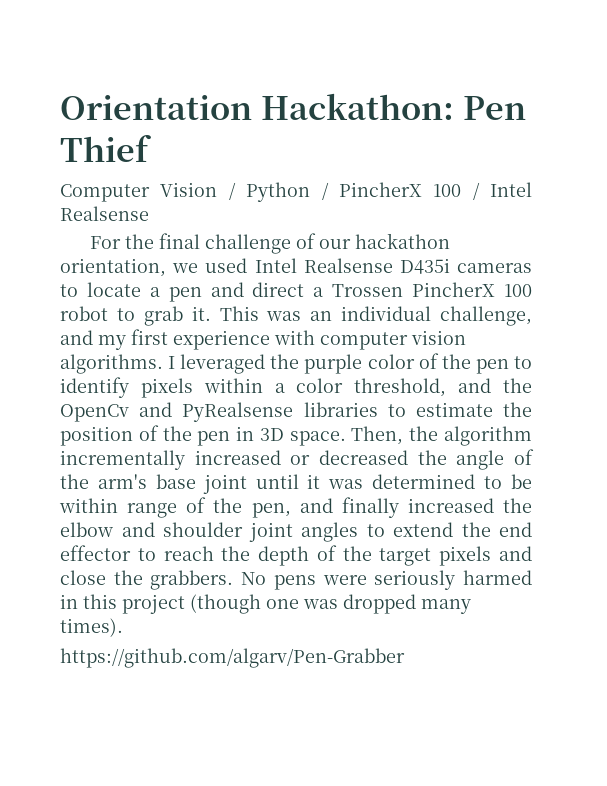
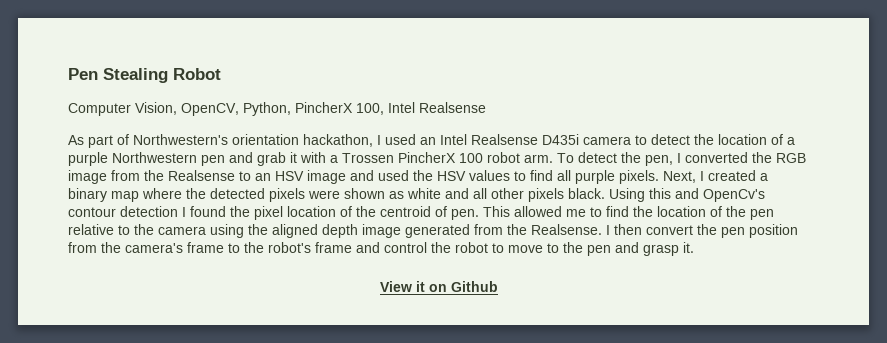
- Orientation Hackathon: Pen Thief
- Computer Vision / Python / PincherX 100 / Intel Realsense
- For the final challenge of our hackathon orientation, we used Intel Realsense D435i cameras to locate a pen and direct a Trossen PincherX 100 robot to grab it. This was an individual challenge, and my first experience with computer vision algorithms. I leveraged the purple color of the pen to identify pixels within a color threshold, and the OpenCv and PyRealsense libraries to estimate the position of the pen in 3D space. Then, the algorithm incrementally increased or decreased the angle of the arm's base joint until it was determined to be within range of the pen, and finally increased the elbow and shoulder joint angles to extend the end effector to reach the depth of the target pixels and close the grabbers. No pens were seriously harmed in this project (though one was dropped many times).
- https://github.com/algarv/Pen-Grabber
+ Pen Stealing Robot
+ Computer Vision, OpenCV, Python, PincherX 100, Intel Realsense
+ As part of Northwestern's orientation hackathon, I used an Intel Realsense D435i camera to detect the location of a purple Northwestern pen and grab it with a Trossen PincherX 100 robot arm. To detect the pen, I converted the RGB image from the Realsense to an HSV image and used the HSV values to find all purple pixels. Next, I created a binary map where the detected pixels were shown as white and all other pixels black. Using this and OpenCv's contour detection I found the pixel location of the centroid of pen. This allowed me to find the location of the pen relative to the camera using the aligned depth image generated from the Realsense. I then convert the pen position from the camera's frame to the robot's frame and control the robot to move to the pen and grasp it.
+ View it on Github

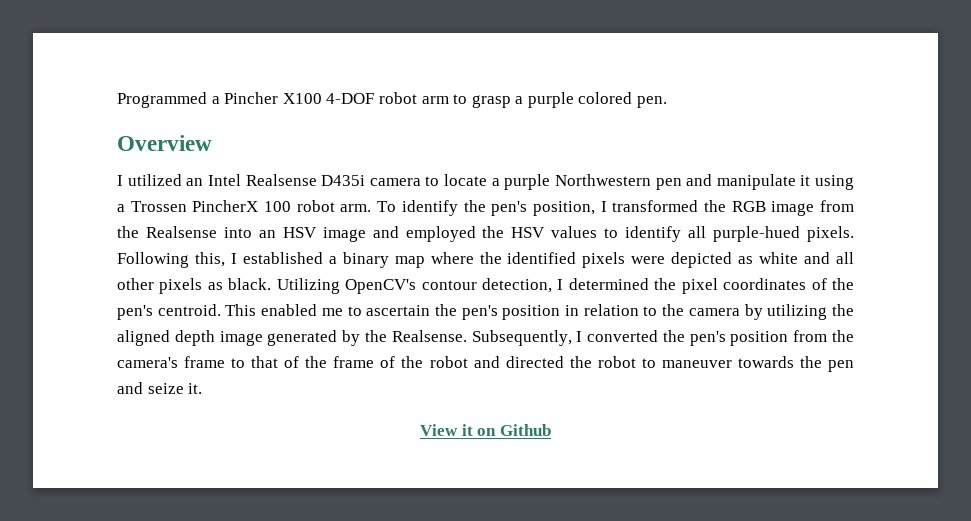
- Pen Stealing Robot
- Computer Vision, OpenCV, Python, PincherX 100, Intel Realsense
- As part of Northwestern's orientation hackathon, I used an Intel Realsense D435i camera to detect the location of a purple Northwestern pen and grab it with a Trossen PincherX 100 robot arm.
+ Programmed a Pincher X100 4-DOF robot arm to grasp a purple colored pen.
+ Overview
+ I utilized an Intel Realsense D435i camera to locate a purple Northwestern pen and manipulate it using a Trossen PincherX 100 robot arm.
- To detect the pen, I converted the RGB image from the Realsense to an HSV image and used the HSV values to find all purple pixels. Next, I created a binary map where the detected pixels were shown as white and all other pixels black. Using this and OpenCv's contour detection I found the pixel location of the centroid of pen. This allowed me to find the location of the pen relative to the camera using the aligned depth image generated from the Realsense.
+ To identify the pen's position, I transformed the RGB image from the Realsense into an HSV image and employed the HSV values to identify all purple-hued pixels. Following this, I established a binary map where the identified pixels were depicted as white and all other pixels as black. Utilizing OpenCV's contour detection, I determined the pixel coordinates of the pen's centroid. This enabled me to ascertain the pen's position in relation to the camera by utilizing the aligned depth image generated by the Realsense.
- I then convert the pen position from the camera's frame to the robot's frame and control the robot to move to the pen and grasp it.
+ Subsequently, I converted the pen's position from the camera's frame to that of the frame of the robot and directed the robot to maneuver towards the pen and seize it.

